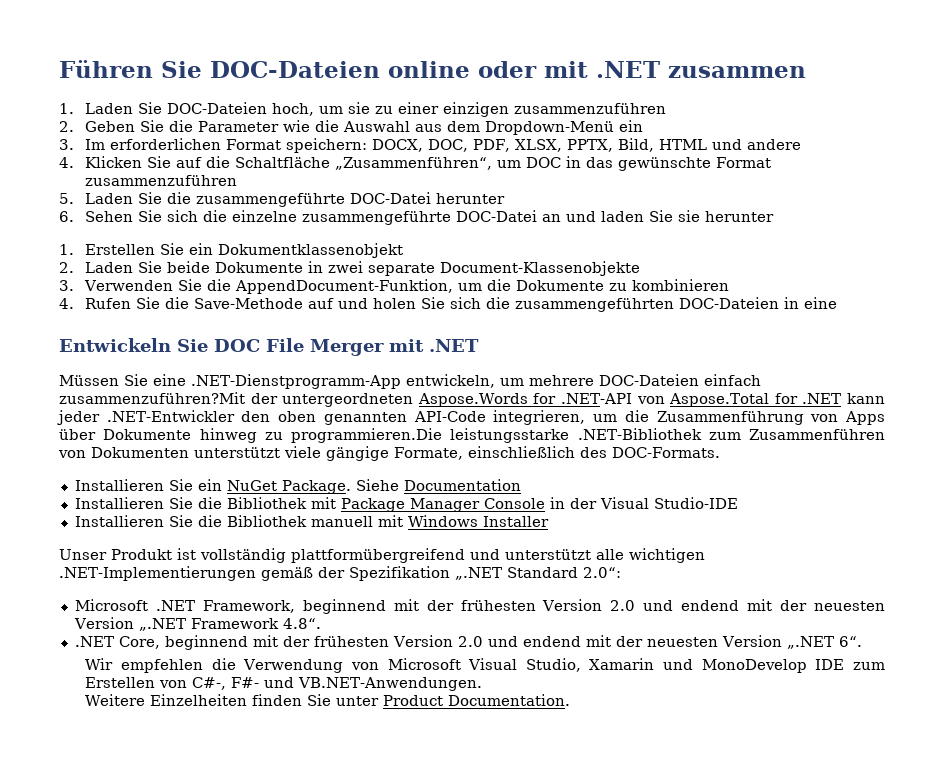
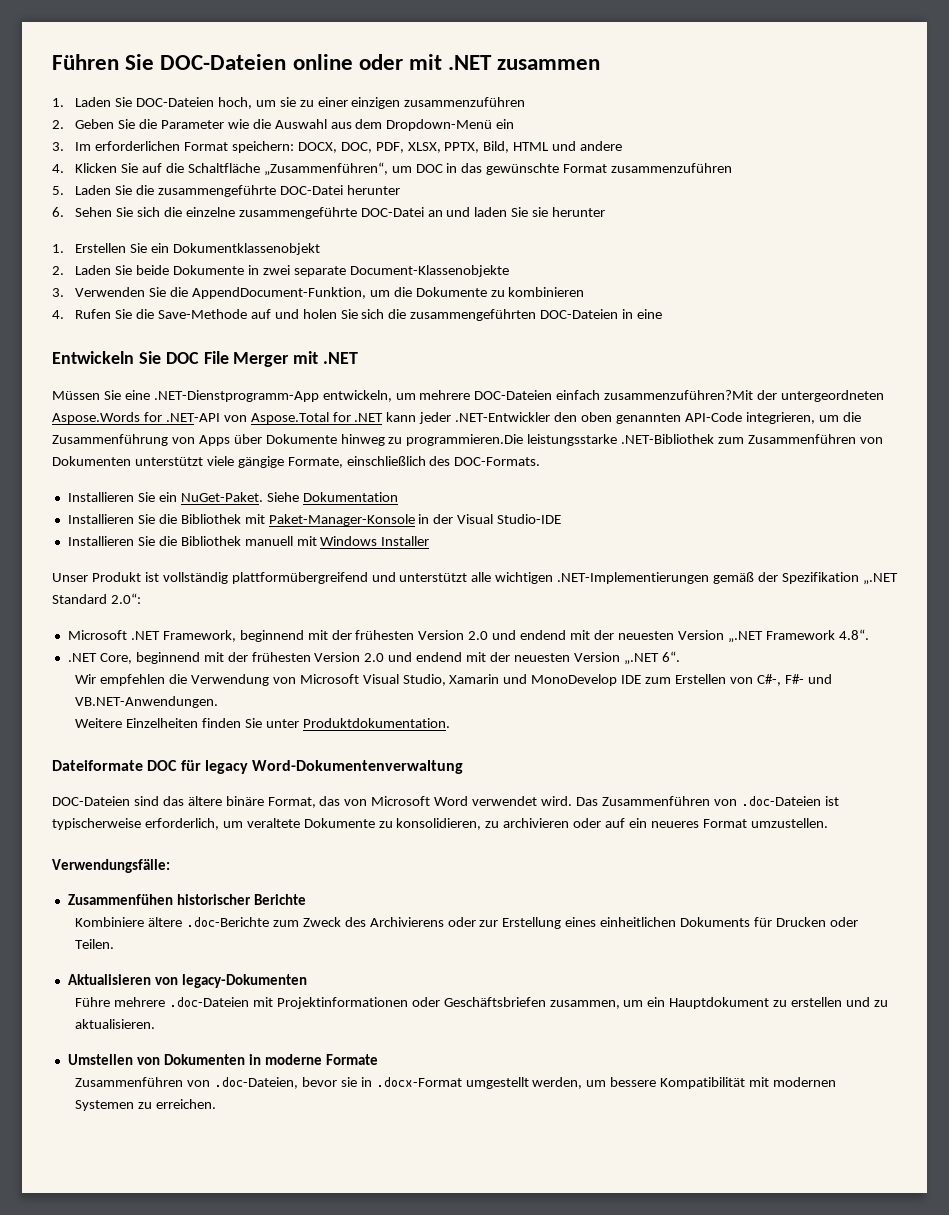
- Installieren Sie ein NuGet Package. Siehe Documentation
+ Installieren Sie ein NuGet-Paket. Siehe Dokumentation
- Installieren Sie die Bibliothek mit Package Manager Console in der Visual Studio-IDE
+ Installieren Sie die Bibliothek mit Paket-Manager-Konsole in der Visual Studio-IDE
- Weitere Einzelheiten finden Sie unter Product Documentation.
+ Weitere Einzelheiten finden Sie unter Produktdokumentation.
+ Dateiformate DOC für legacy Word-Dokumentenverwaltung
+ DOC-Dateien sind das ältere binäre Format, das von Microsoft Word verwendet wird. Das Zusammenführen von .doc-Dateien ist typischerweise erforderlich, um veraltete Dokumente zu konsolidieren, zu archivieren oder auf ein neueres Format umzustellen.
+ Verwendungsfälle:
+ Zusammenfühen historischer Berichte
+ Kombiniere ältere .doc-Berichte zum Zweck des Archivierens oder zur Erstellung eines einheitlichen Dokuments für Drucken oder Teilen.
+ Aktualisieren von legacy-Dokumenten
+ Führe mehrere .doc-Dateien mit Projektinformationen oder Geschäftsbriefen zusammen, um ein Hauptdokument zu erstellen und zu aktualisieren.
+ Umstellen von Dokumenten in moderne Formate
+ Zusammenführen von .doc-Dateien, bevor sie in .docx-Format umgestellt werden, um bessere Kompatibilität mit modernen Systemen zu erreichen.

